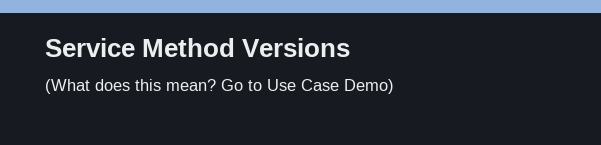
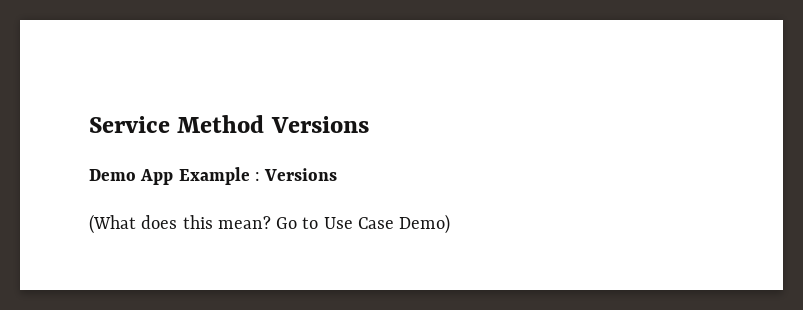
+ Demo App Example : Versions

